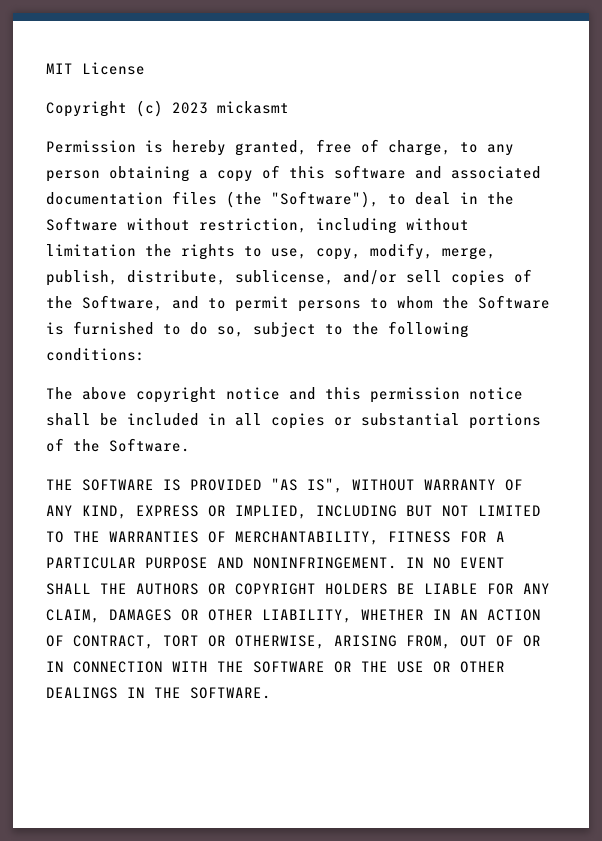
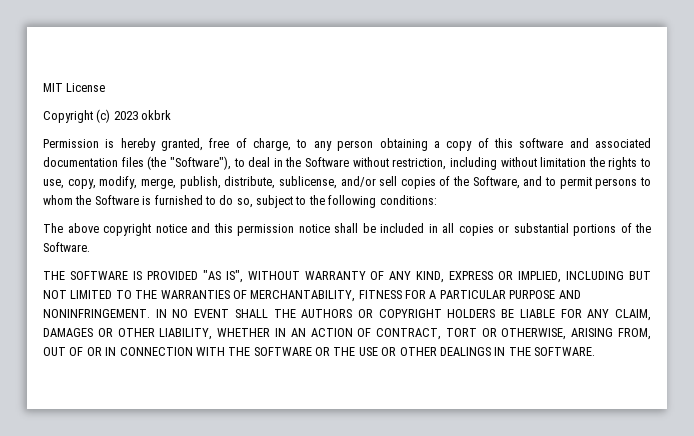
- Copyright (c) 2023 mickasmt
+ Copyright (c) 2023 okbrk

